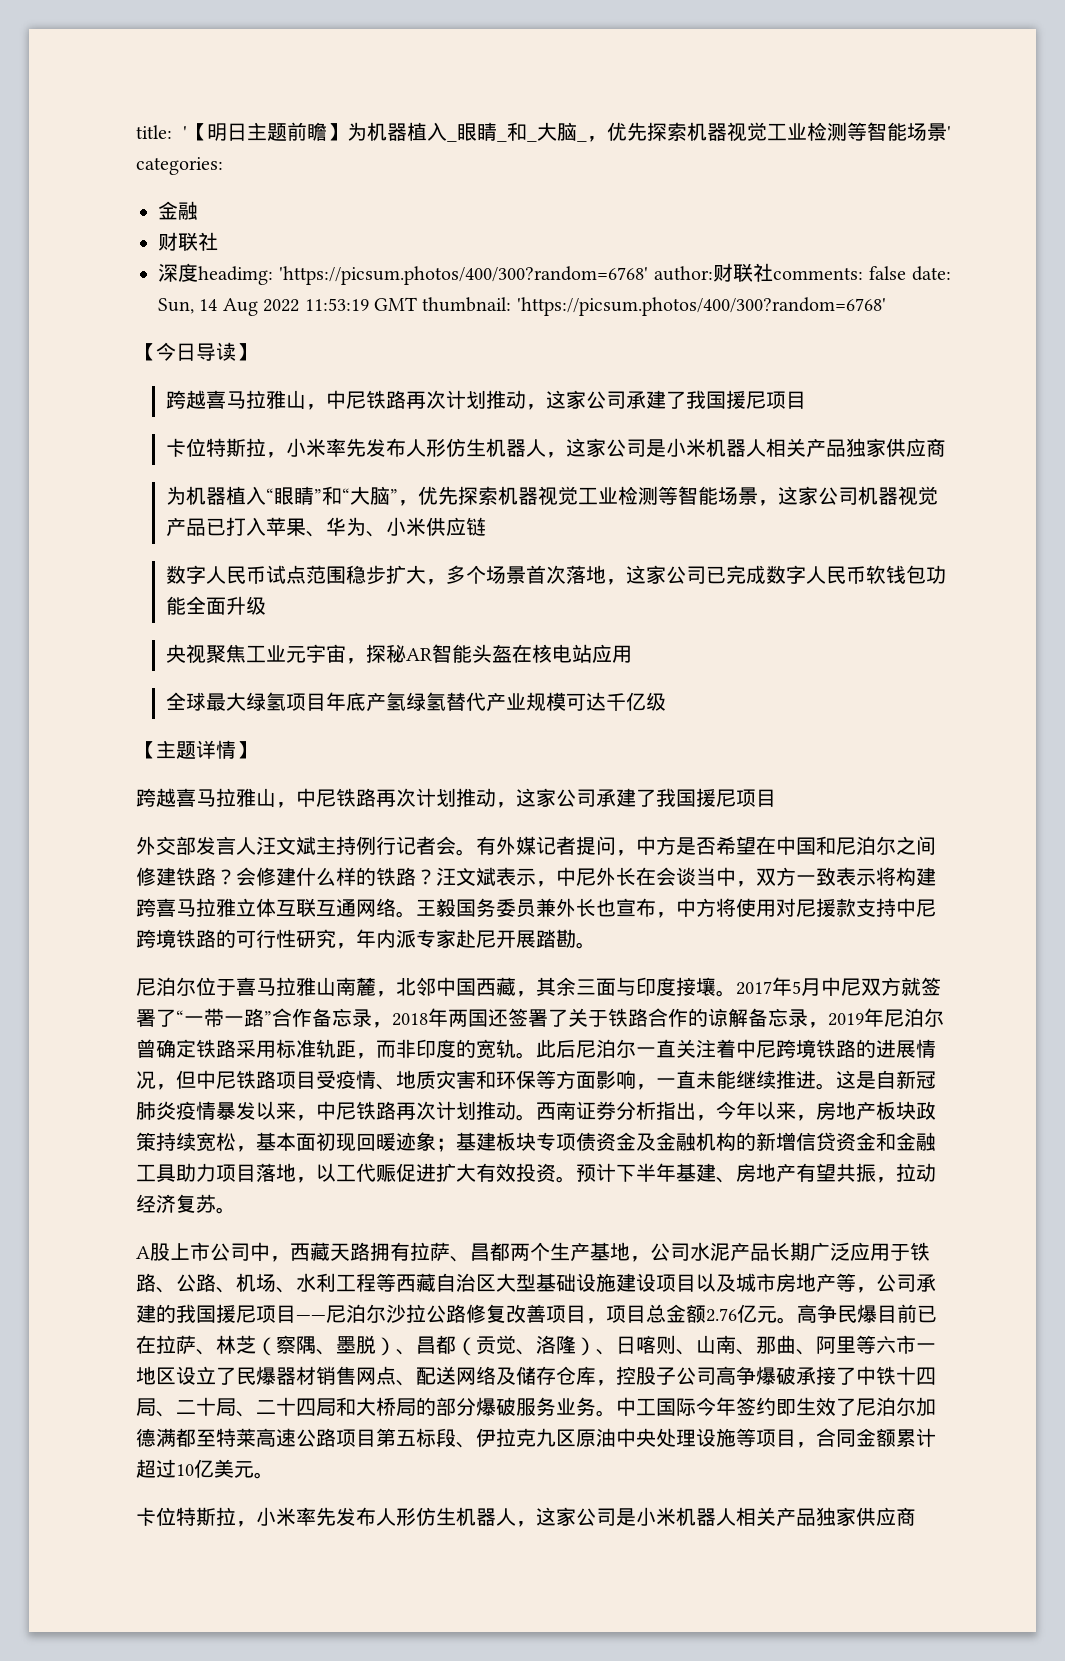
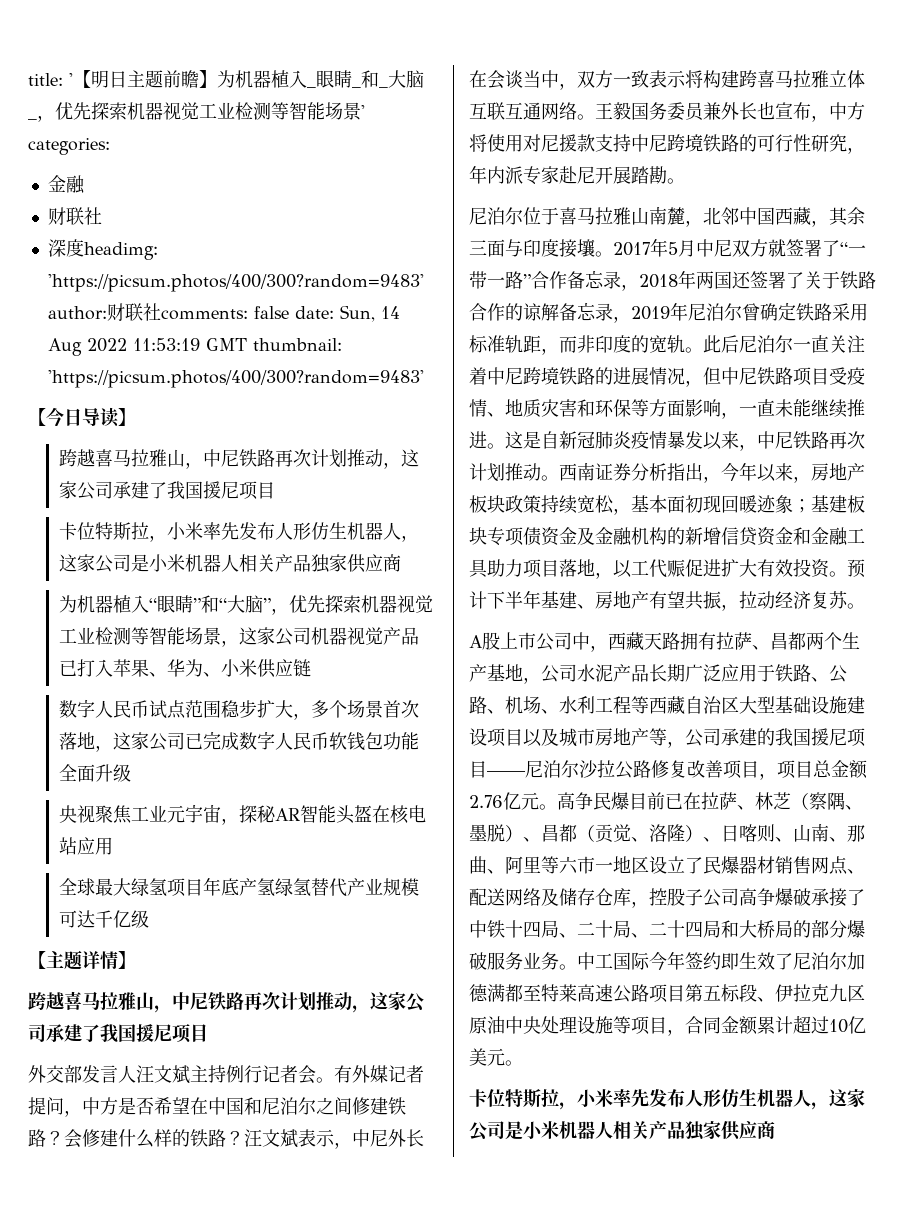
- 深度headimg: 'https://picsum.photos/400/300?random=6768' author:财联社comments: false date: Sun, 14 Aug 2022 11:53:19 GMT thumbnail: 'https://picsum.photos/400/300?random=6768'
+ 深度headimg: 'https://picsum.photos/400/300?random=9483' author:财联社comments: false date: Sun, 14 Aug 2022 11:53:19 GMT thumbnail: 'https://picsum.photos/400/300?random=9483'

